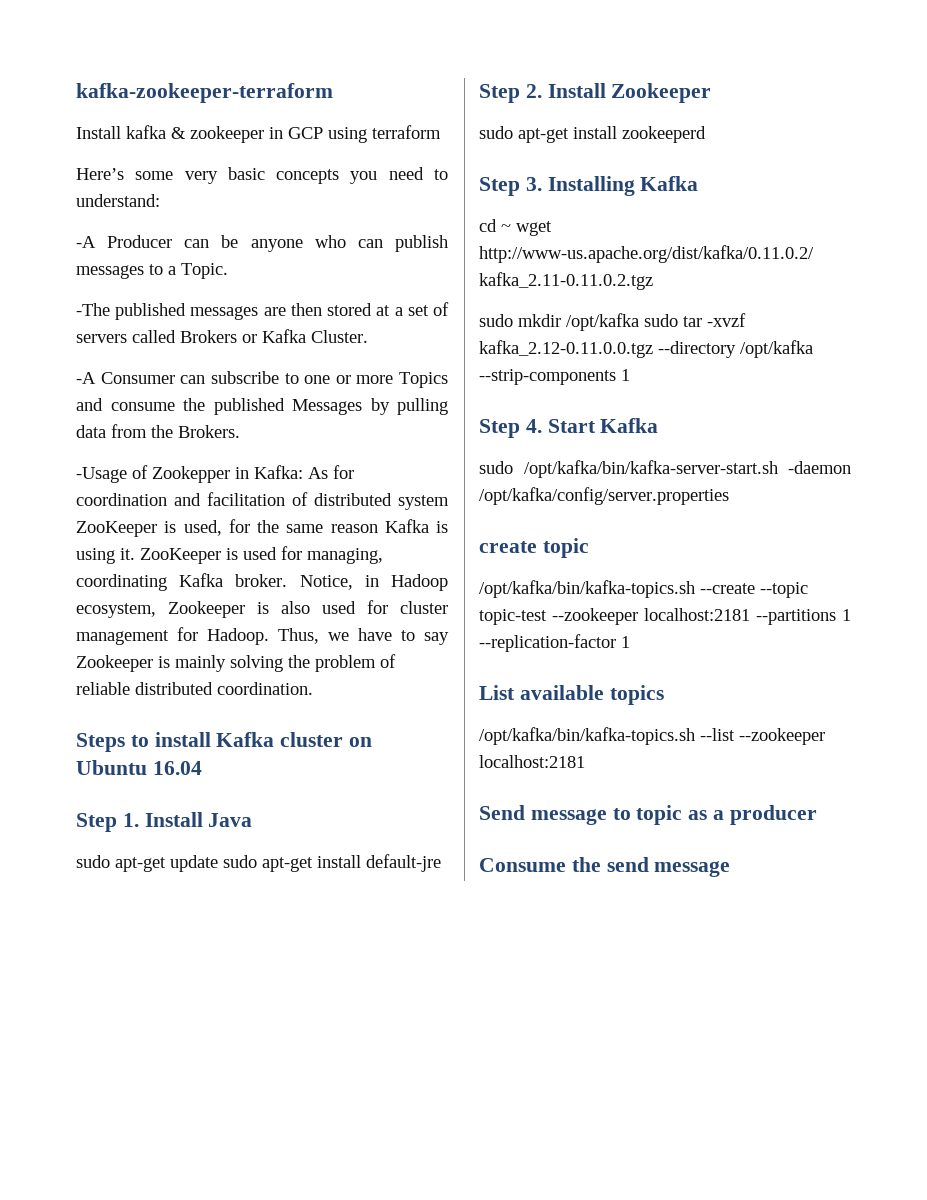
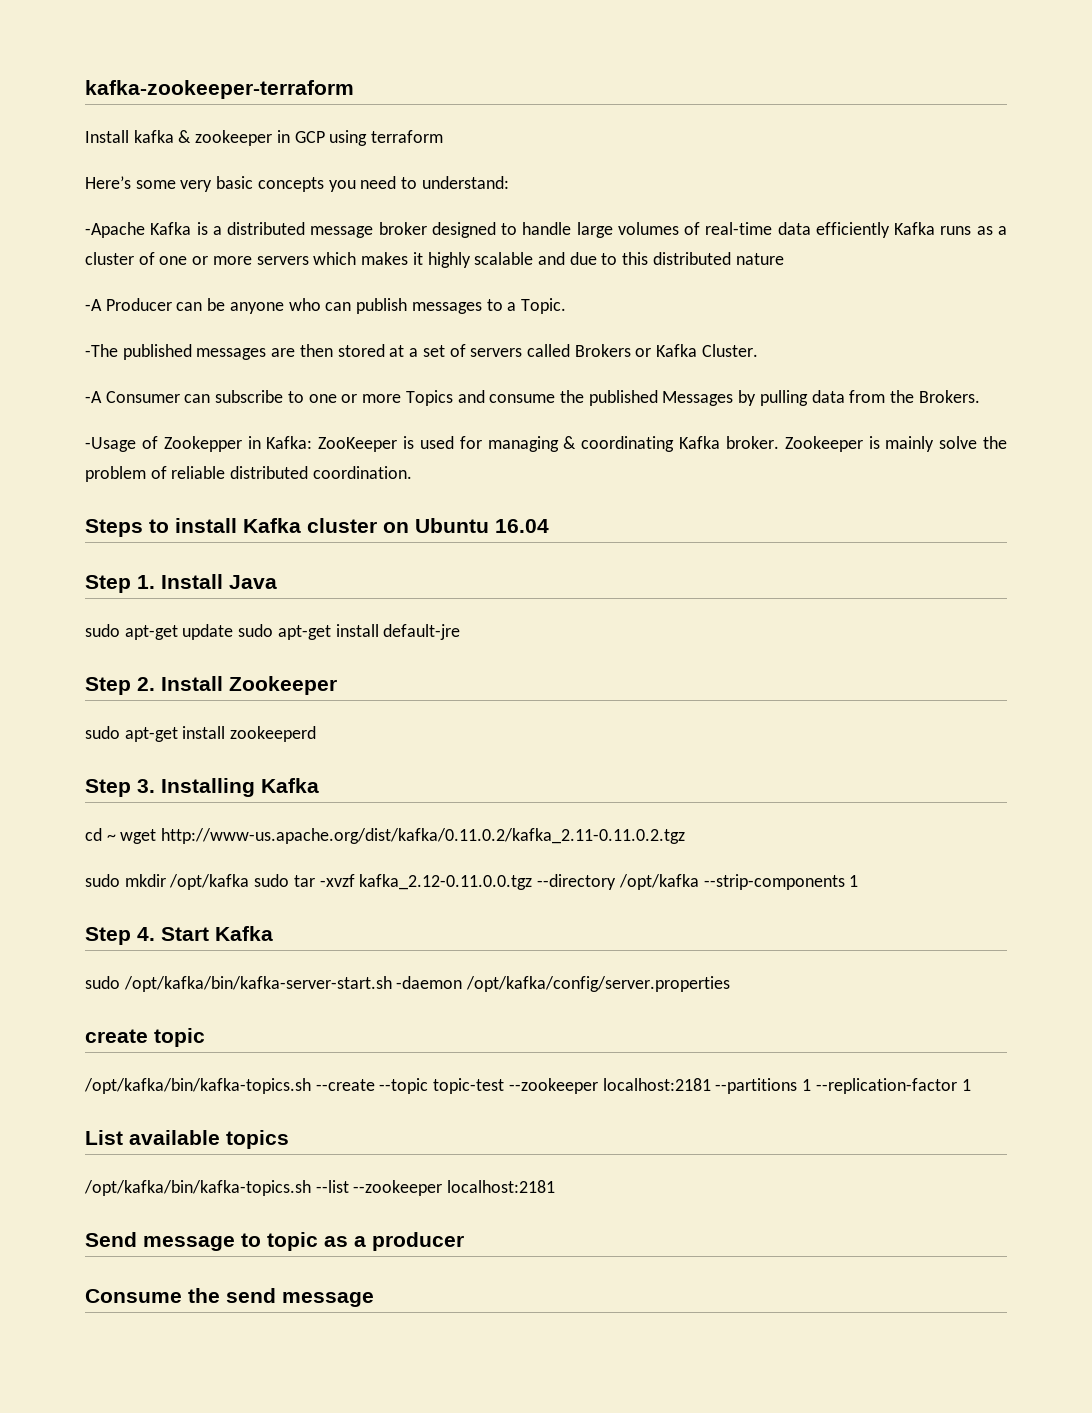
+ -Apache Kafka is a distributed message broker designed to handle large volumes of real-time data efficiently Kafka runs as a cluster of one or more servers which makes it highly scalable and due to this distributed nature
- -Usage of Zookepper in Kafka: As for coordination and facilitation of distributed system ZooKeeper is used, for the same reason Kafka is using it. ZooKeeper is used for managing, coordinating Kafka broker.
+ -Usage of Zookepper in Kafka: ZooKeeper is used for managing & coordinating Kafka broker.
- Notice, in Hadoop ecosystem, Zookeeper is also used for cluster management for Hadoop. Thus, we have to say Zookeeper is mainly solving the problem of reliable distributed coordination.
+ Zookeeper is mainly solve the problem of reliable distributed coordination.

